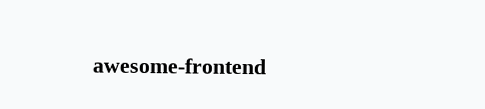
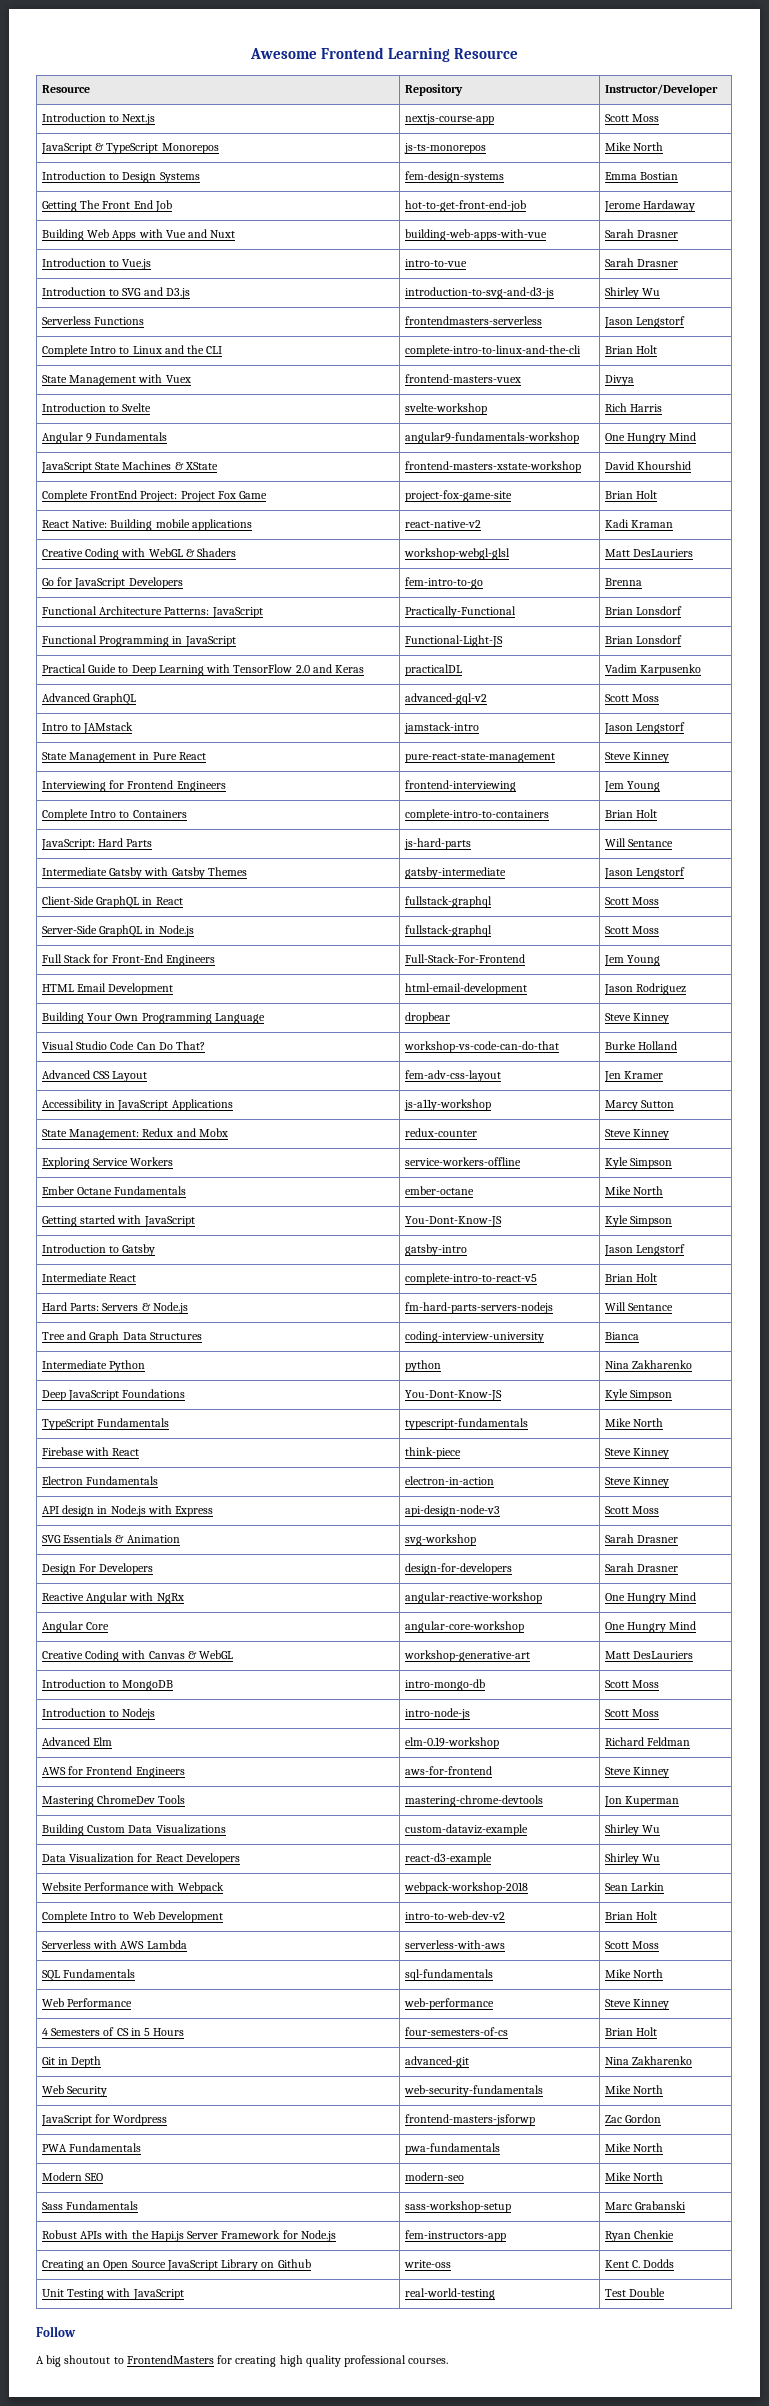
- awesome-frontend
+ Awesome Frontend Learning Resource
+ Resource | Repository | Instructor/Developer
+ Introduction to Next.js | nextjs-course-app | Scott Moss
+ JavaScript & TypeScript Monorepos | js-ts-monorepos | Mike North
+ Introduction to Design Systems | fem-design-systems | Emma Bostian
+ Getting The Front End Job | hot-to-get-front-end-job | Jerome Hardaway
+ Building Web Apps with Vue and Nuxt | building-web-apps-with-vue | Sarah Drasner
+ Introduction to Vue.js | intro-to-vue | Sarah Drasner
+ Introduction to SVG and D3.js | introduction-to-svg-and-d3-js | Shirley Wu
+ Serverless Functions | frontendmasters-serverless | Jason Lengstorf
+ Complete Intro to Linux and the CLI | complete-intro-to-linux-and-the-cli | Brian Holt
+ State Management with Vuex | frontend-masters-vuex | Divya
+ Introduction to Svelte | svelte-workshop | Rich Harris
+ Angular 9 Fundamentals | angular9-fundamentals-workshop | One Hungry Mind
+ JavaScript State Machines & XState | frontend-masters-xstate-workshop | David Khourshid
+ Complete FrontEnd Project: Project Fox Game | project-fox-game-site | Brian Holt
+ React Native: Building mobile applications | react-native-v2 | Kadi Kraman
+ Creative Coding with WebGL & Shaders | workshop-webgl-glsl | Matt DesLauriers
+ Go for JavaScript Developers | fem-intro-to-go | Brenna
+ Functional Architecture Patterns: JavaScript | Practically-Functional | Brian Lonsdorf
+ Functional Programming in JavaScript | Functional-Light-JS | Brian Lonsdorf
+ Practical Guide to Deep Learning with TensorFlow 2.0 and Keras | practicalDL | Vadim Karpusenko
+ Advanced GraphQL | advanced-gql-v2 | Scott Moss
+ Intro to JAMstack | jamstack-intro | Jason Lengstorf
+ State Management in Pure React | pure-react-state-management | Steve Kinney
+ Interviewing for Frontend Engineers | frontend-interviewing | Jem Young
+ Complete Intro to Containers | complete-intro-to-containers | Brian Holt
+ JavaScript: Hard Parts | js-hard-parts | Will Sentance
+ Intermediate Gatsby with Gatsby Themes | gatsby-intermediate | Jason Lengstorf
+ Client-Side GraphQL in React | fullstack-graphql | Scott Moss
+ Server-Side GraphQL in Node.js | fullstack-graphql | Scott Moss
+ Full Stack for Front-End Engineers | Full-Stack-For-Frontend | Jem Young
+ HTML Email Development | html-email-development | Jason Rodriguez
+ Building Your Own Programming Language | dropbear | Steve Kinney
+ Visual Studio Code Can Do That? | workshop-vs-code-can-do-that | Burke Holland
+ Advanced CSS Layout | fem-adv-css-layout | Jen Kramer
+ Accessibility in JavaScript Applications | js-a11y-workshop | Marcy Sutton
+ State Management: Redux and Mobx | redux-counter | Steve Kinney
+ Exploring Service Workers | service-workers-offline | Kyle Simpson
+ Ember Octane Fundamentals | ember-octane | Mike North
+ Getting started with JavaScript | You-Dont-Know-JS | Kyle Simpson
+ Introduction to Gatsby | gatsby-intro | Jason Lengstorf
+ Intermediate React | complete-intro-to-react-v5 | Brian Holt
+ Hard Parts: Servers & Node.js | fm-hard-parts-servers-nodejs | Will Sentance
+ Tree and Graph Data Structures | coding-interview-university | Bianca
+ Intermediate Python | python | Nina Zakharenko
+ Deep JavaScript Foundations | You-Dont-Know-JS | Kyle Simpson
+ TypeScript Fundamentals | typescript-fundamentals | Mike North
+ Firebase with React | think-piece | Steve Kinney
+ Electron Fundamentals | electron-in-action | Steve Kinney
+ API design in Node.js with Express | api-design-node-v3 | Scott Moss
+ SVG Essentials & Animation | svg-workshop | Sarah Drasner
+ Design For Developers | design-for-developers | Sarah Drasner
+ Reactive Angular with NgRx | angular-reactive-workshop | One Hungry Mind
+ Angular Core | angular-core-workshop | One Hungry Mind
+ Creative Coding with Canvas & WebGL | workshop-generative-art | Matt DesLauriers
+ Introduction to MongoDB | intro-mongo-db | Scott Moss
+ Introduction to Nodejs | intro-node-js | Scott Moss
+ Advanced Elm | elm-0.19-workshop | Richard Feldman
+ AWS for Frontend Engineers | aws-for-frontend | Steve Kinney
+ Mastering ChromeDev Tools | mastering-chrome-devtools | Jon Kuperman
+ Building Custom Data Visualizations | custom-dataviz-example | Shirley Wu
+ Data Visualization for React Developers | react-d3-example | Shirley Wu
+ Website Performance with Webpack | webpack-workshop-2018 | Sean Larkin
+ Complete Intro to Web Development | intro-to-web-dev-v2 | Brian Holt
+ Serverless with AWS Lambda | serverless-with-aws | Scott Moss
+ SQL Fundamentals | sql-fundamentals | Mike North
+ Web Performance | web-performance | Steve Kinney
+ 4 Semesters of CS in 5 Hours | four-semesters-of-cs | Brian Holt
+ Git in Depth | advanced-git | Nina Zakharenko
+ Web Security | web-security-fundamentals | Mike North
+ JavaScript for Wordpress | frontend-masters-jsforwp | Zac Gordon
+ PWA Fundamentals | pwa-fundamentals | Mike North
+ Modern SEO | modern-seo | Mike North
+ Sass Fundamentals | sass-workshop-setup | Marc Grabanski
+ Robust APIs with the Hapi.js Server Framework for Node.js | fem-instructors-app | Ryan Chenkie
+ Creating an Open Source JavaScript Library on Github | write-oss | Kent C. Dodds
+ Unit Testing with JavaScript | real-world-testing | Test Double
+ Follow
+ A big shoutout to FrontendMasters for creating high quality professional courses.

